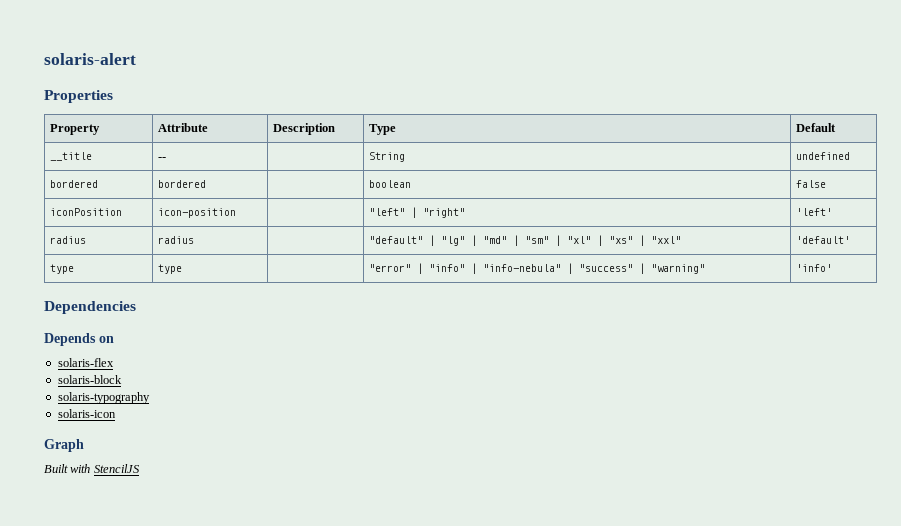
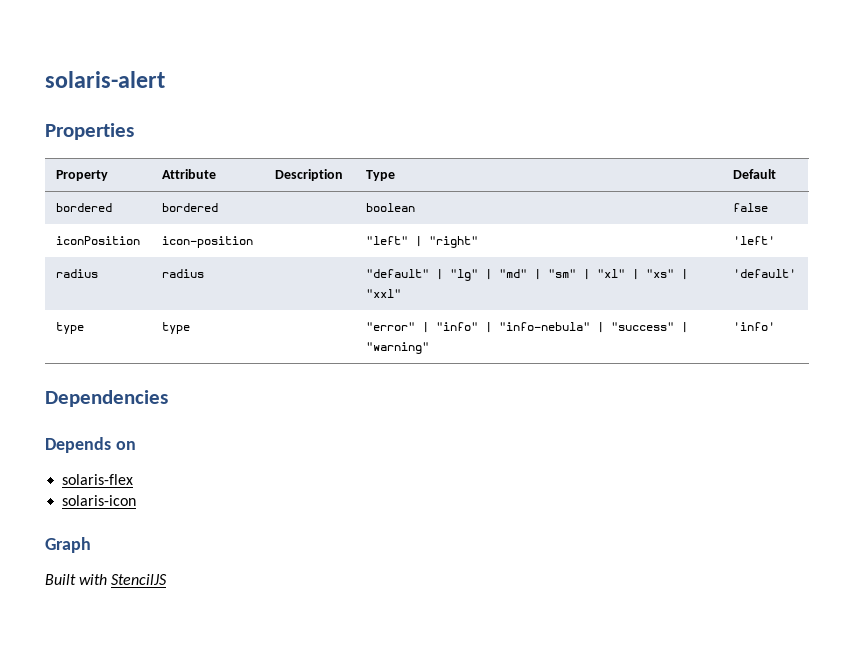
- __title | -- | | String | undefined
- solaris-block
- solaris-typography

